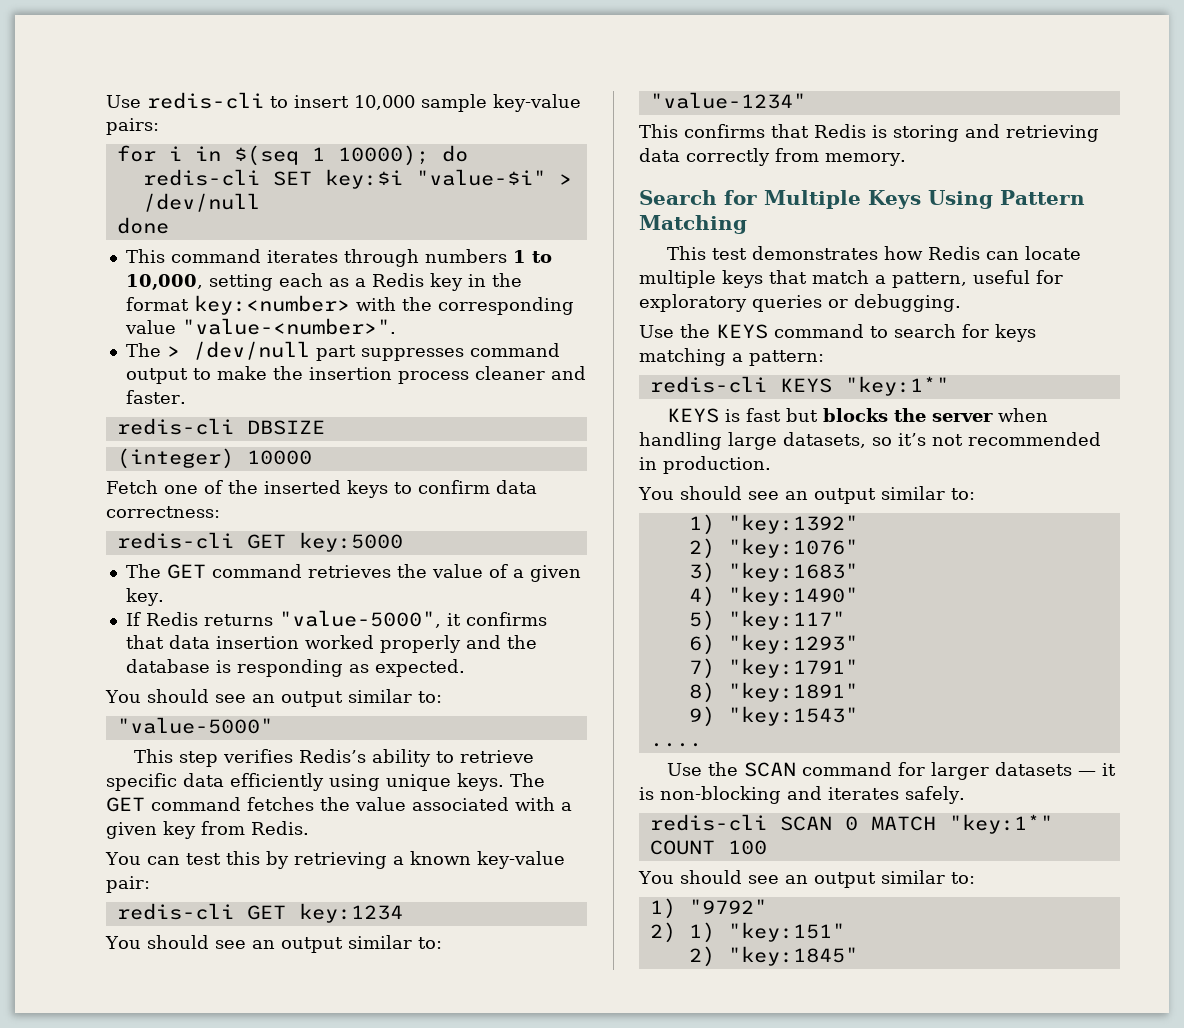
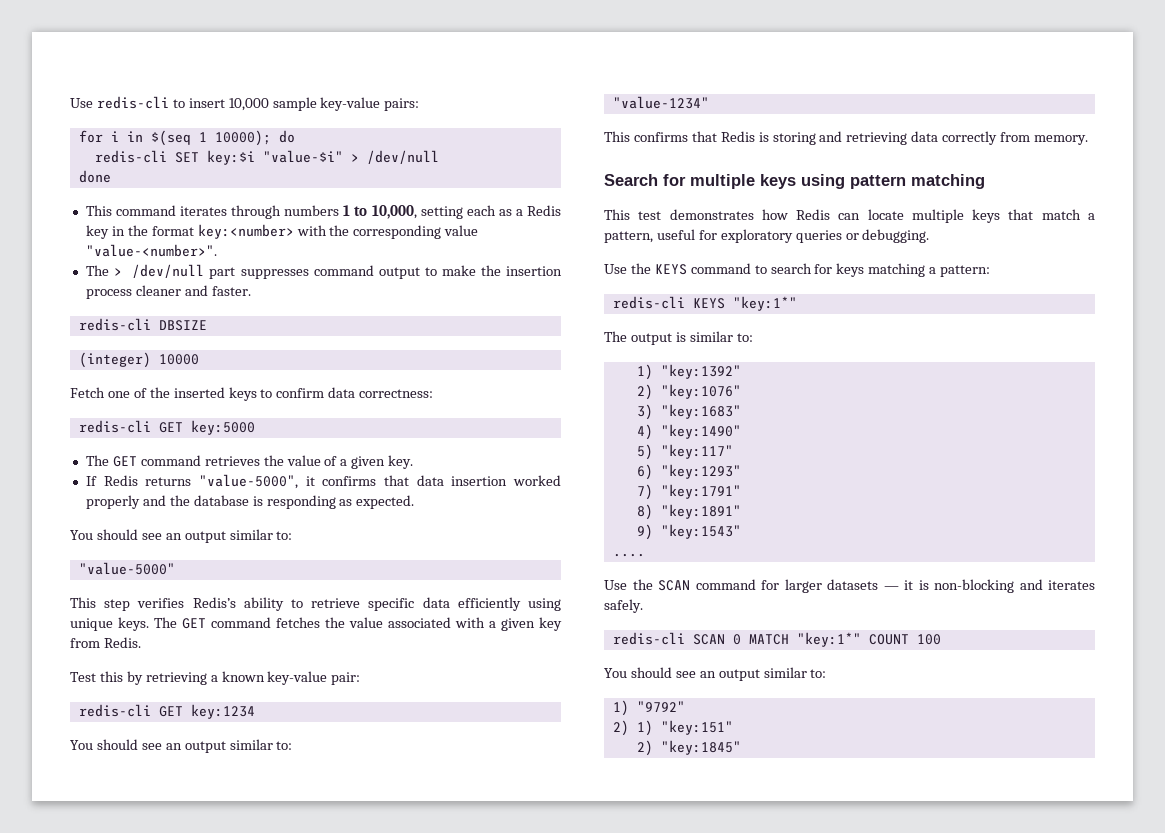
- You can test this by retrieving a known key-value pair:
+ Test this by retrieving a known key-value pair:
- Search for Multiple Keys Using Pattern Matching
+ Search for multiple keys using pattern matching
- KEYS is fast but blocks the server when handling large datasets, so it’s not recommended in production.
- You should see an output similar to:
+ The output is similar to:

